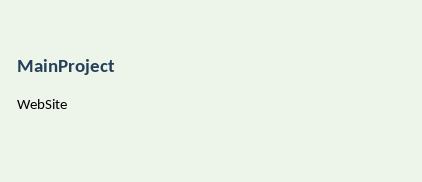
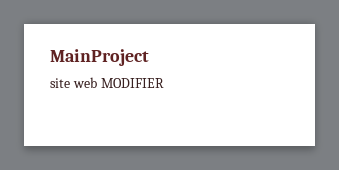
- WebSite
+ site web MODIFIER

